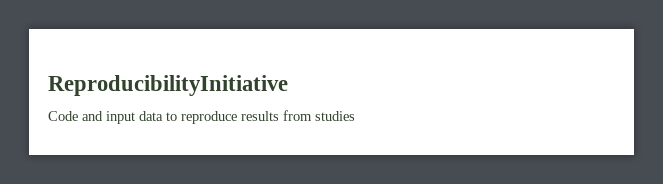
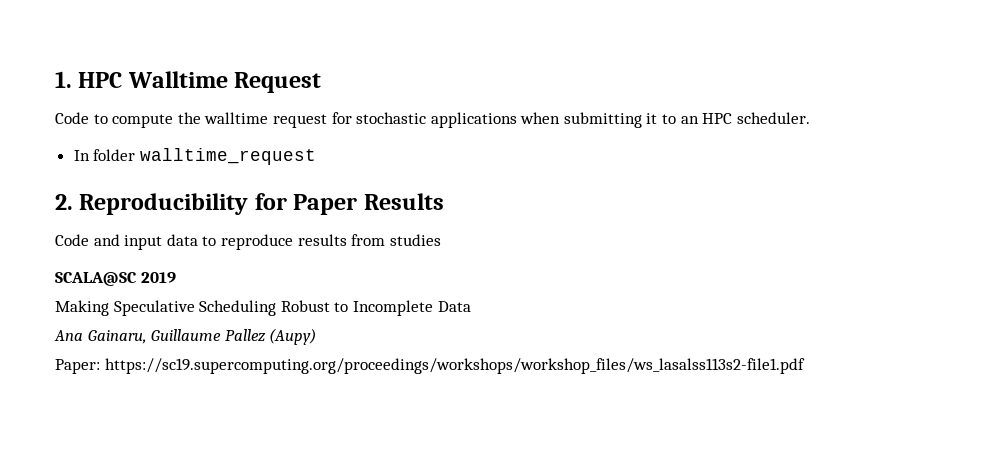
- ReproducibilityInitiative
+ 1. HPC Walltime Request
+ Code to compute the walltime request for stochastic applications when submitting it to an HPC scheduler.
+ In folder walltime_request
+ 2. Reproducibility for Paper Results
+ SCALA@SC 2019
+ Making Speculative Scheduling Robust to Incomplete Data
+ Ana Gainaru, Guillaume Pallez (Aupy)
+ Paper: https://sc19.supercomputing.org/proceedings/workshops/workshop_files/ws_lasalss113s2-file1.pdf

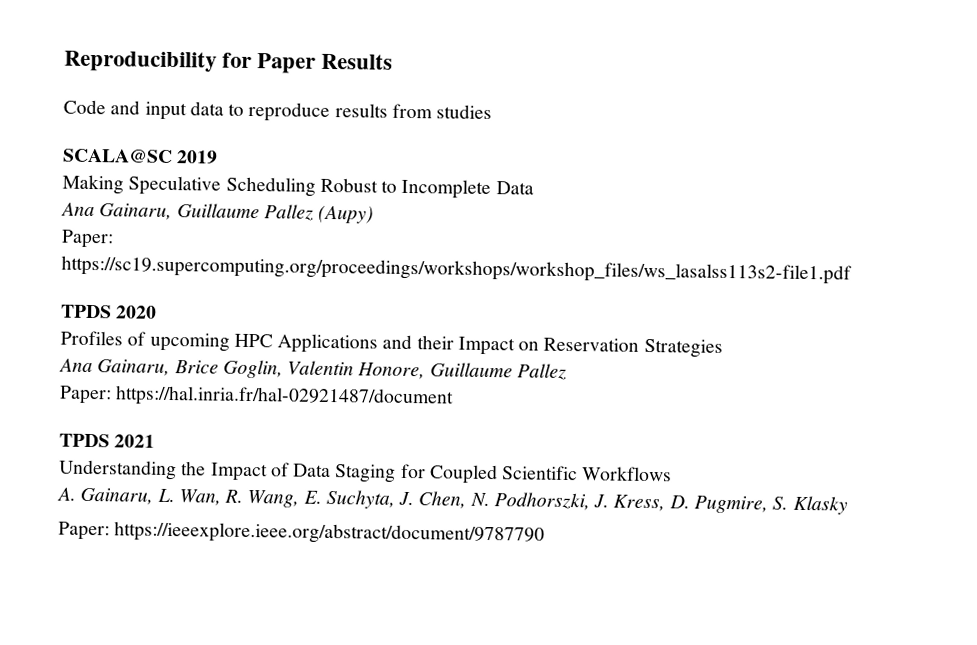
- 1. HPC Walltime Request
- Code to compute the walltime request for stochastic applications when submitting it to an HPC scheduler.
- In folder walltime_request
- 2. Reproducibility for Paper Results
+ Reproducibility for Paper Results
+ TPDS 2020
+ Profiles of upcoming HPC Applications and their Impact on Reservation Strategies
+ Ana Gainaru, Brice Goglin, Valentin Honore, Guillaume Pallez
+ Paper: https://hal.inria.fr/hal-02921487/document
+ TPDS 2021
+ Understanding the Impact of Data Staging for Coupled Scientific Workflows
+ A. Gainaru, L. Wan, R. Wang, E. Suchyta, J. Chen, N. Podhorszki, J. Kress, D. Pugmire, S. Klasky
+ Paper: https://ieeexplore.ieee.org/abstract/document/9787790

